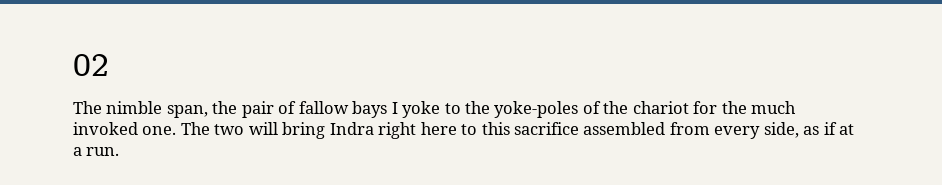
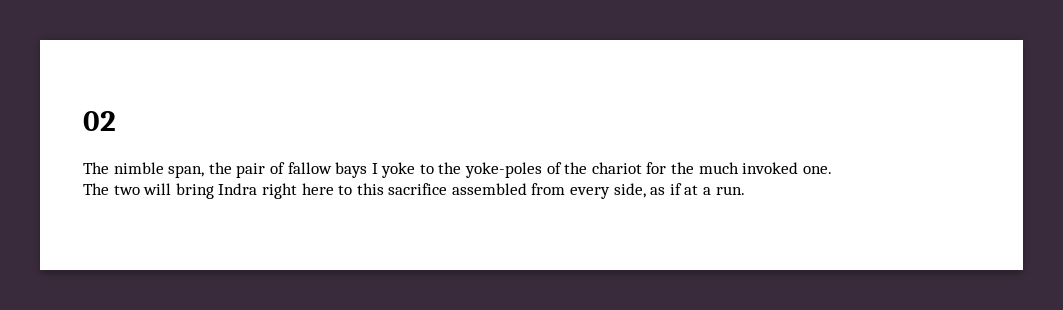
- The nimble span, the pair of fallow bays I yoke to the yoke-poles of the chariot for the much invoked one. The two will bring Indra right here to this sacrifice assembled from every side, as if at a run.
+ The nimble span, the pair of fallow bays I yoke to the yoke-poles of the chariot for the much invoked one.
+ The two will bring Indra right here to this sacrifice assembled from every side, as if at a run.

